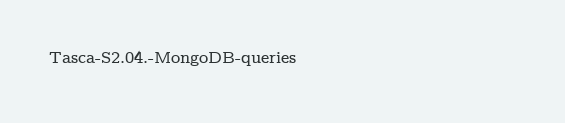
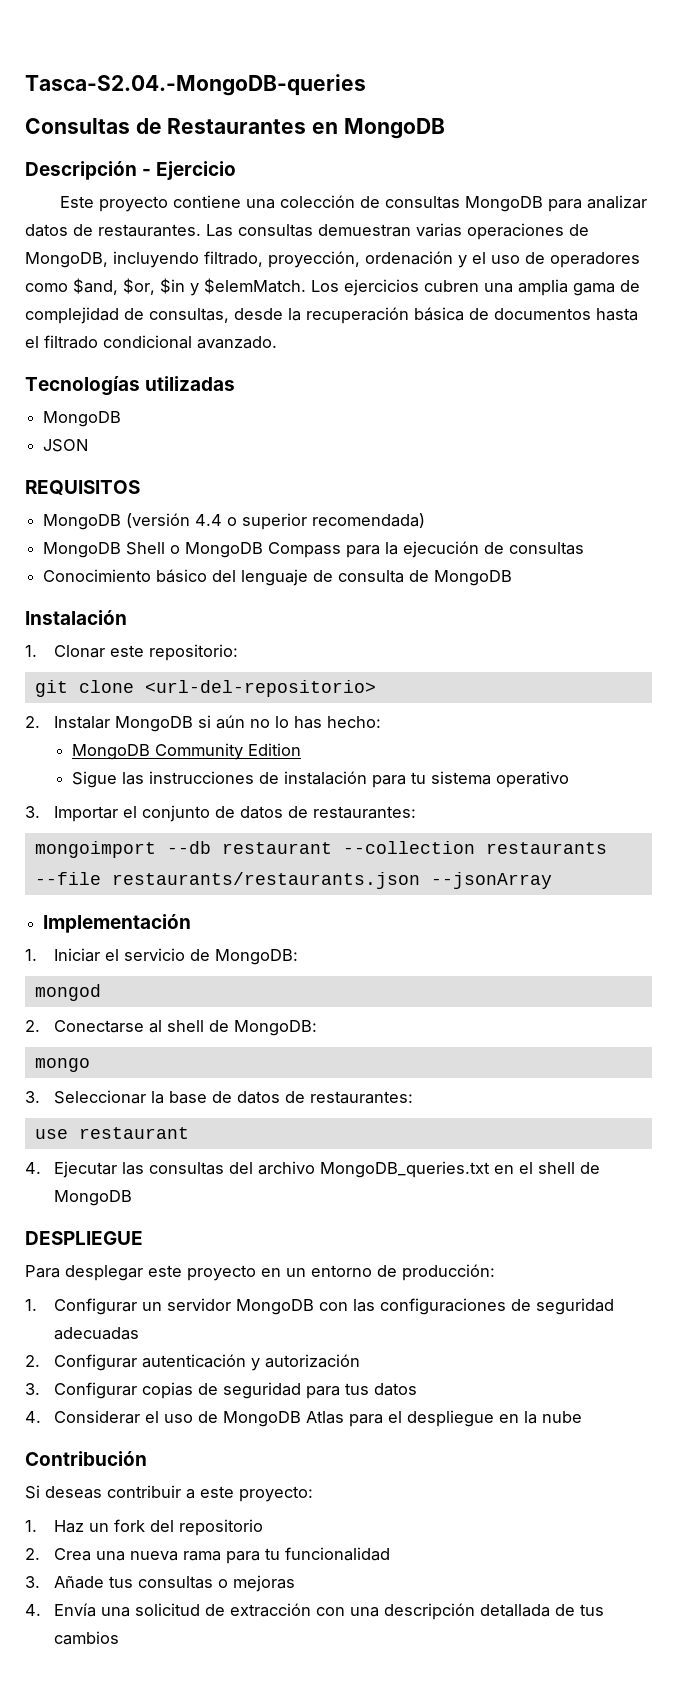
+ Consultas de Restaurantes en MongoDB
+ Descripción - Ejercicio
+ Este proyecto contiene una colección de consultas MongoDB para analizar datos de restaurantes. Las consultas demuestran varias operaciones de MongoDB, incluyendo filtrado, proyección, ordenación y el uso de operadores como $and, $or, $in y $elemMatch. Los ejercicios cubren una amplia gama de complejidad de consultas, desde la recuperación básica de documentos hasta el filtrado condicional avanzado.
+ Tecnologías utilizadas
+ MongoDB
+ JSON
+ REQUISITOS
+ MongoDB (versión 4.4 o superior recomendada)
+ MongoDB Shell o MongoDB Compass para la ejecución de consultas
+ Conocimiento básico del lenguaje de consulta de MongoDB
+ Instalación
+ 1. Clonar este repositorio:
+ git clone <url-del-repositorio>
+ 2. Instalar MongoDB si aún no lo has hecho:
+ MongoDB Community Edition
+ Sigue las instrucciones de instalación para tu sistema operativo
+ 3. Importar el conjunto de datos de restaurantes:
+ mongoimport --db restaurant --collection restaurants --file restaurants/restaurants.json --jsonArray
+ Implementación
+ 1. Iniciar el servicio de MongoDB:
+ mongod
+ 2. Conectarse al shell de MongoDB:
+ mongo
+ 3. Seleccionar la base de datos de restaurantes:
+ use restaurant
+ 4. Ejecutar las consultas del archivo MongoDB_queries.txt en el shell de MongoDB
+ DESPLIEGUE
+ Para desplegar este proyecto en un entorno de producción:
+ 1. Configurar un servidor MongoDB con las configuraciones de seguridad adecuadas
+ 2. Configurar autenticación y autorización
+ 3. Configurar copias de seguridad para tus datos
+ 4. Considerar el uso de MongoDB Atlas para el despliegue en la nube
+ Contribución
+ Si deseas contribuir a este proyecto:
+ 1. Haz un fork del repositorio
+ 2. Crea una nueva rama para tu funcionalidad
+ 3. Añade tus consultas o mejoras
+ 4. Envía una solicitud de extracción con una descripción detallada de tus cambios

